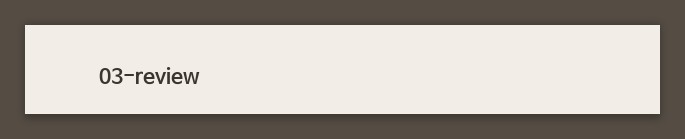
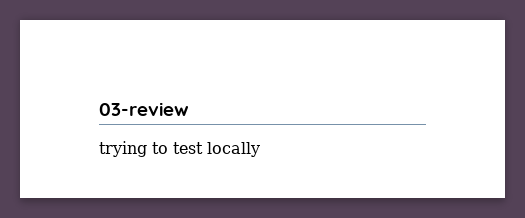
+ trying to test locally

